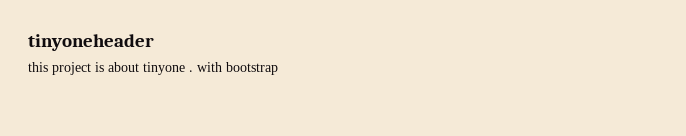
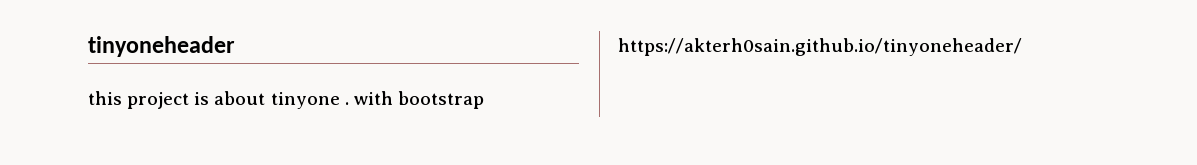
- this project is about tinyone . with bootstrap
+ this project is about tinyone . with bootstrap https://akterh0sain.github.io/tinyoneheader/

